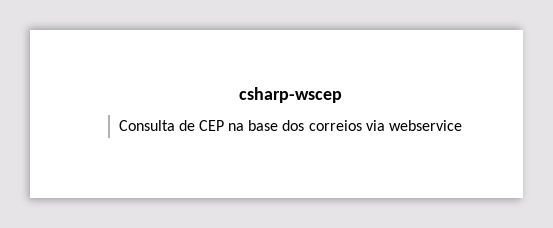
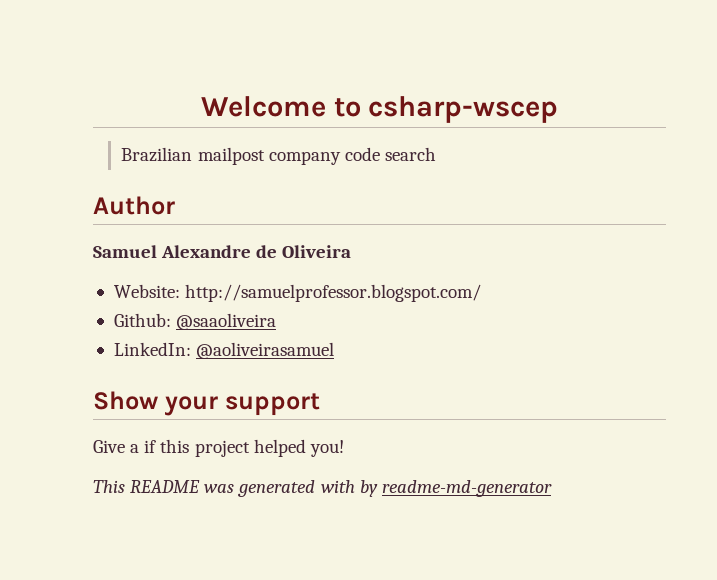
- csharp-wscep
+ Welcome to csharp-wscep
- Consulta de CEP na base dos correios via webservice
+ Brazilian mailpost company code search
+ Author
+ Samuel Alexandre de Oliveira
+ Website: http://samuelprofessor.blogspot.com/
+ Github: @saaoliveira
+ LinkedIn: @aoliveirasamuel
+ Show your support
+ Give a if this project helped you!
+ This README was generated with by readme-md-generator

